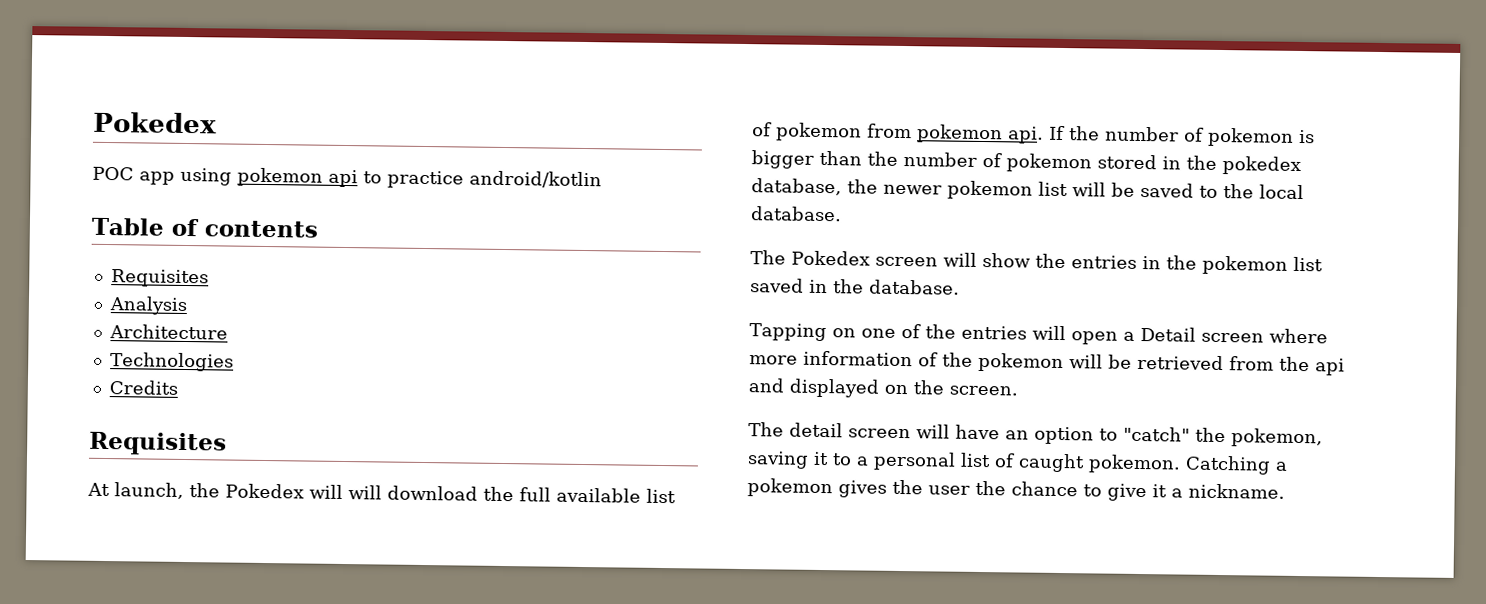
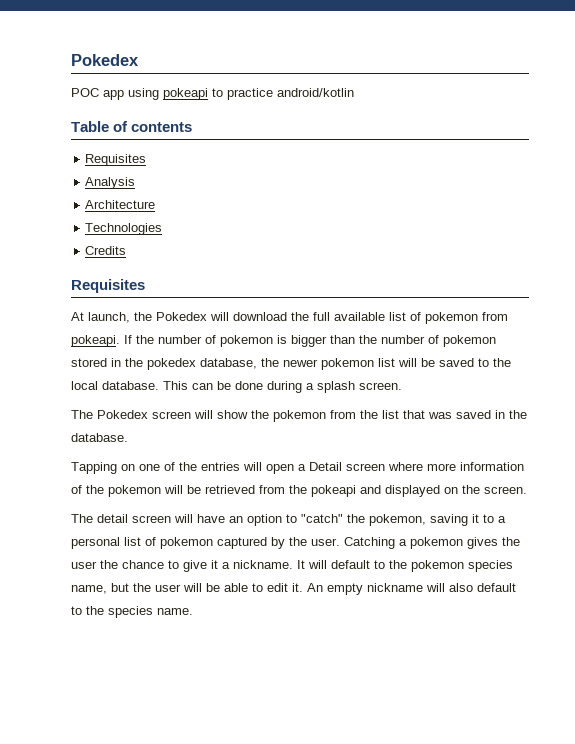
- POC app using pokemon api to practice android/kotlin
+ POC app using pokeapi to practice android/kotlin
- At launch, the Pokedex will will download the full available list of pokemon from pokemon api.
+ At launch, the Pokedex will download the full available list of pokemon from pokeapi.
+ This can be done during a splash screen.
- The Pokedex screen will show the entries in the pokemon list saved in the database.
+ The Pokedex screen will show the pokemon from the list that was saved in the database.
- Tapping on one of the entries will open a Detail screen where more information of the pokemon will be retrieved from the api and displayed on the screen.
+ Tapping on one of the entries will open a Detail screen where more information of the pokemon will be retrieved from the pokeapi and displayed on the screen.
- The detail screen will have an option to "catch" the pokemon, saving it to a personal list of caught pokemon.
+ The detail screen will have an option to "catch" the pokemon, saving it to a personal list of pokemon captured by the user.
+ It will default to the pokemon species name, but the user will be able to edit it. An empty nickname will also default to the species name.

